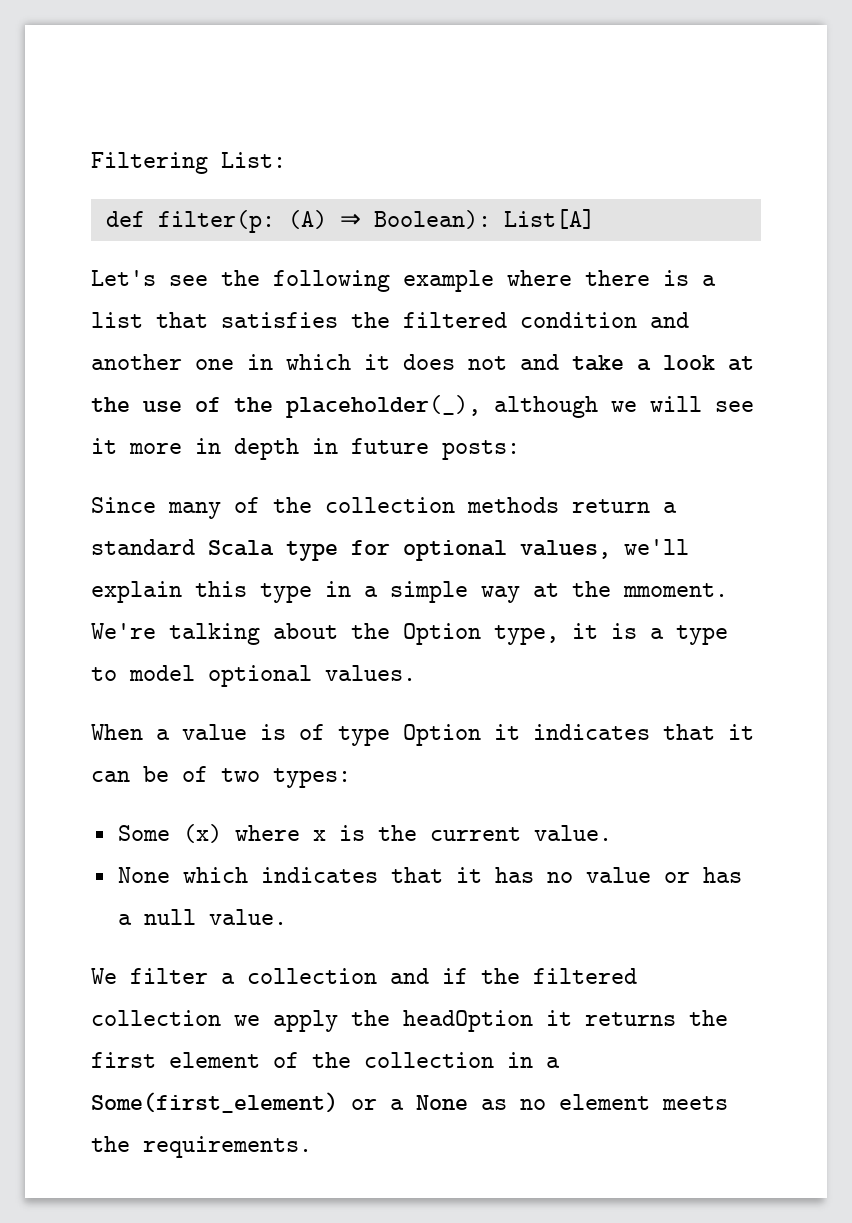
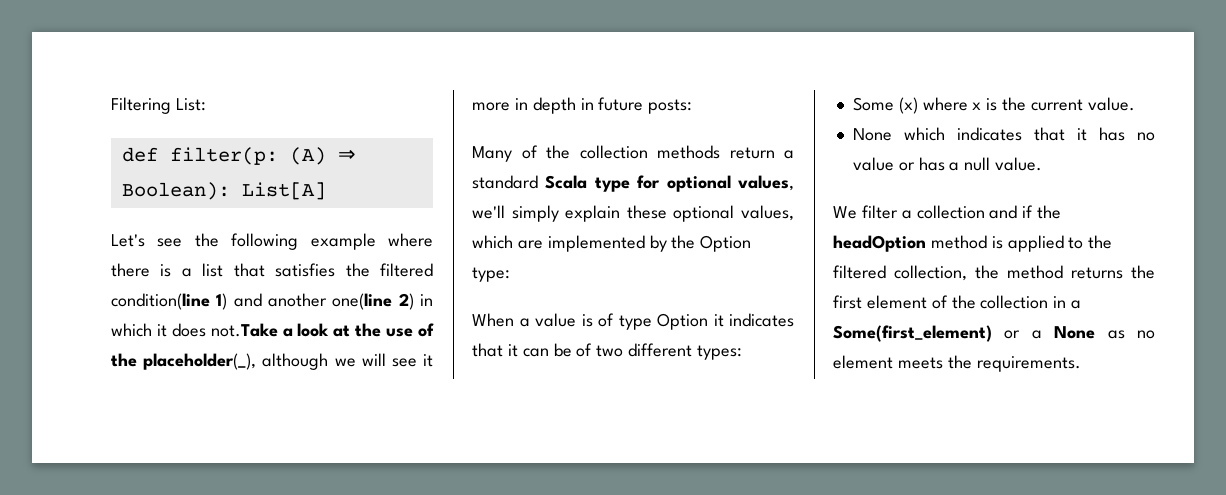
- Let's see the following example where there is a list that satisfies the filtered condition and another one in which it does not and take a look at the use of the placeholder(_), although we will see it more in depth in future posts:
+ Let's see the following example where there is a list that satisfies the filtered condition(line 1) and another one(line 2) in which it does not.Take a look at the use of the placeholder(_), although we will see it more in depth in future posts:
- Since many of the collection methods return a standard Scala type for optional values, we'll explain this type in a simple way at the mmoment. We're talking about the Option type, it is a type to model optional values.
+ Many of the collection methods return a standard Scala type for optional values, we'll simply explain these optional values, which are implemented by the Option type:
- When a value is of type Option it indicates that it can be of two types:
+ When a value is of type Option it indicates that it can be of two different types:
- We filter a collection and if the filtered collection we apply the headOption it returns the first element of the collection in a Some(first_element) or a None as no element meets the requirements.
+ We filter a collection and if the headOption method is applied to the filtered collection, the method returns the first element of the collection in a Some(first_element) or a None as no element meets the requirements.

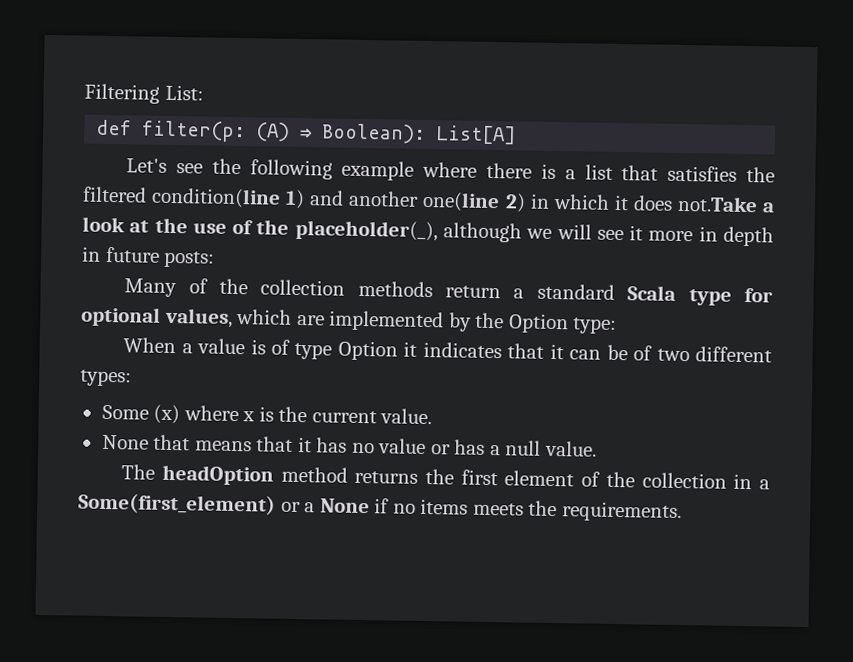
- Many of the collection methods return a standard Scala type for optional values, we'll simply explain these optional values, which are implemented by the Option type:
+ Many of the collection methods return a standard Scala type for optional values, which are implemented by the Option type:
- None which indicates that it has no value or has a null value.
+ None that means that it has no value or has a null value.
- We filter a collection and if the headOption method is applied to the filtered collection, the method returns the first element of the collection in a Some(first_element) or a None as no element meets the requirements.
+ The headOption method returns the first element of the collection in a Some(first_element) or a None if no items meets the requirements.

